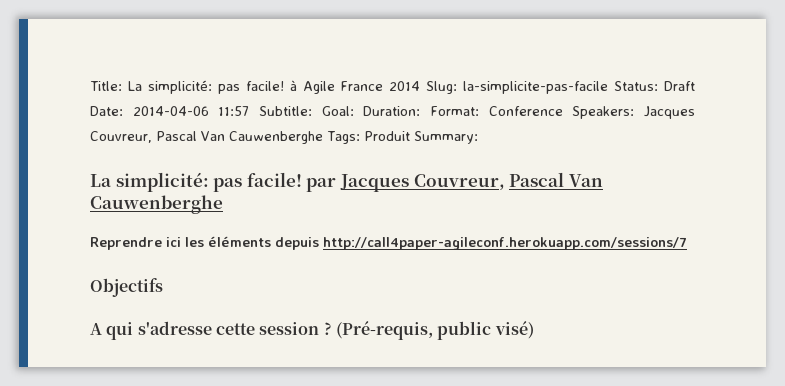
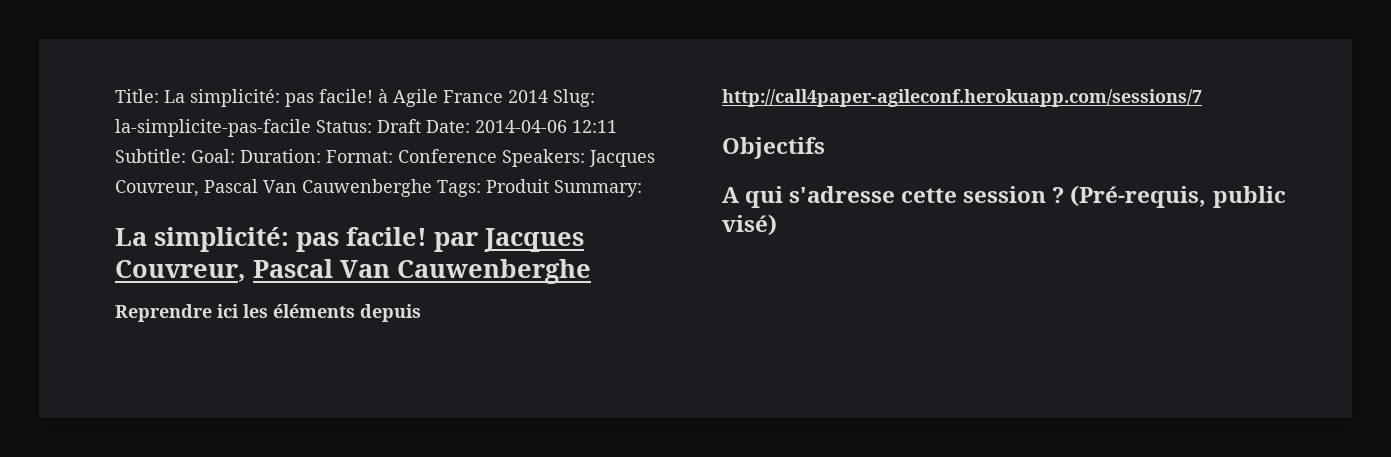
- Title: La simplicité: pas facile! à Agile France 2014 Slug: la-simplicite-pas-facile Status: Draft Date: 2014-04-06 11:57 Subtitle: Goal: Duration: Format: Conference Speakers: Jacques Couvreur, Pascal Van Cauwenberghe Tags: Produit Summary:
+ Title: La simplicité: pas facile! à Agile France 2014 Slug: la-simplicite-pas-facile Status: Draft Date: 2014-04-06 12:11 Subtitle: Goal: Duration: Format: Conference Speakers: Jacques Couvreur, Pascal Van Cauwenberghe Tags: Produit Summary:

